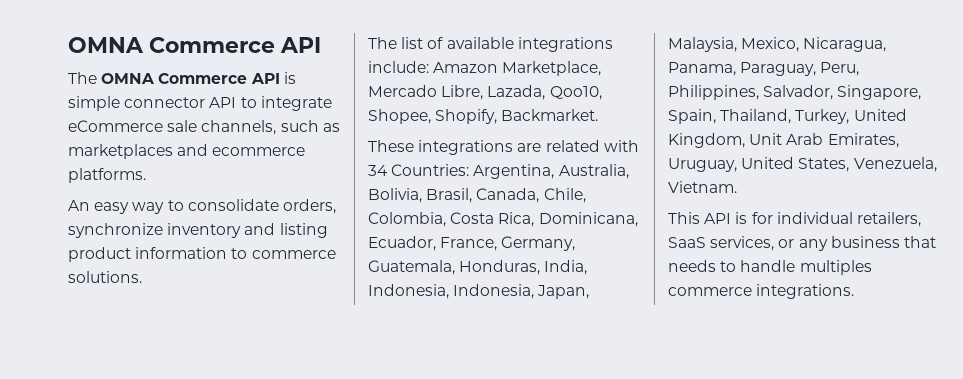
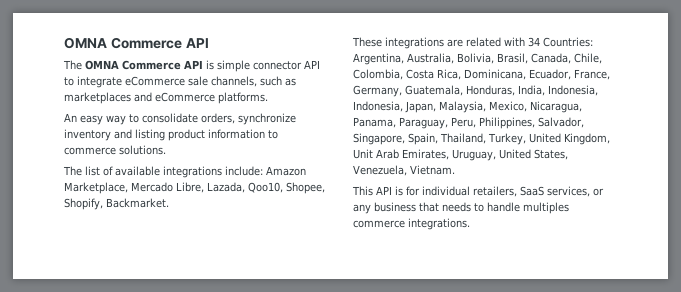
- The OMNA Commerce API is simple connector API to integrate eCommerce sale channels, such as marketplaces and ecommerce platforms.
+ The OMNA Commerce API is simple connector API to integrate eCommerce sale channels, such as marketplaces and eCommerce platforms.

